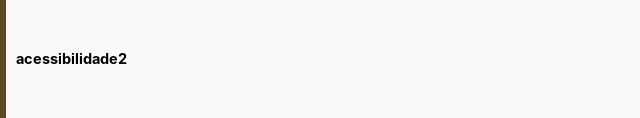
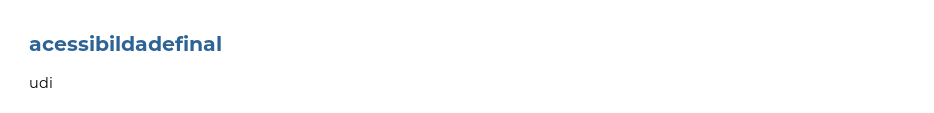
- acessibilidade2
+ acessibildadefinal
+ udi

